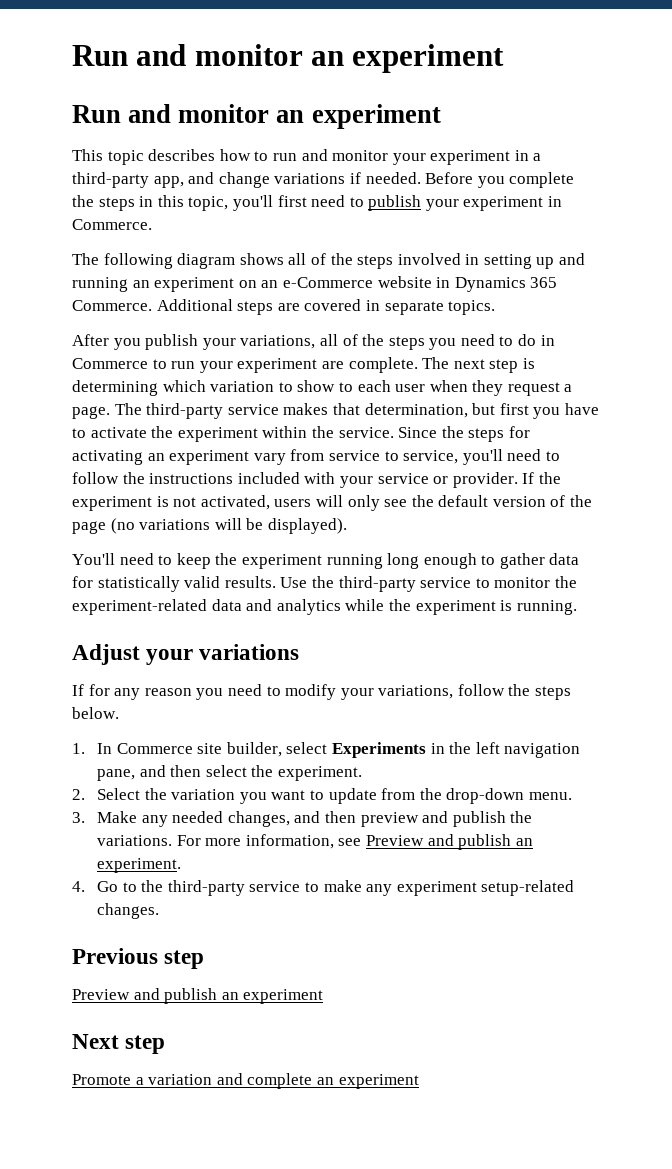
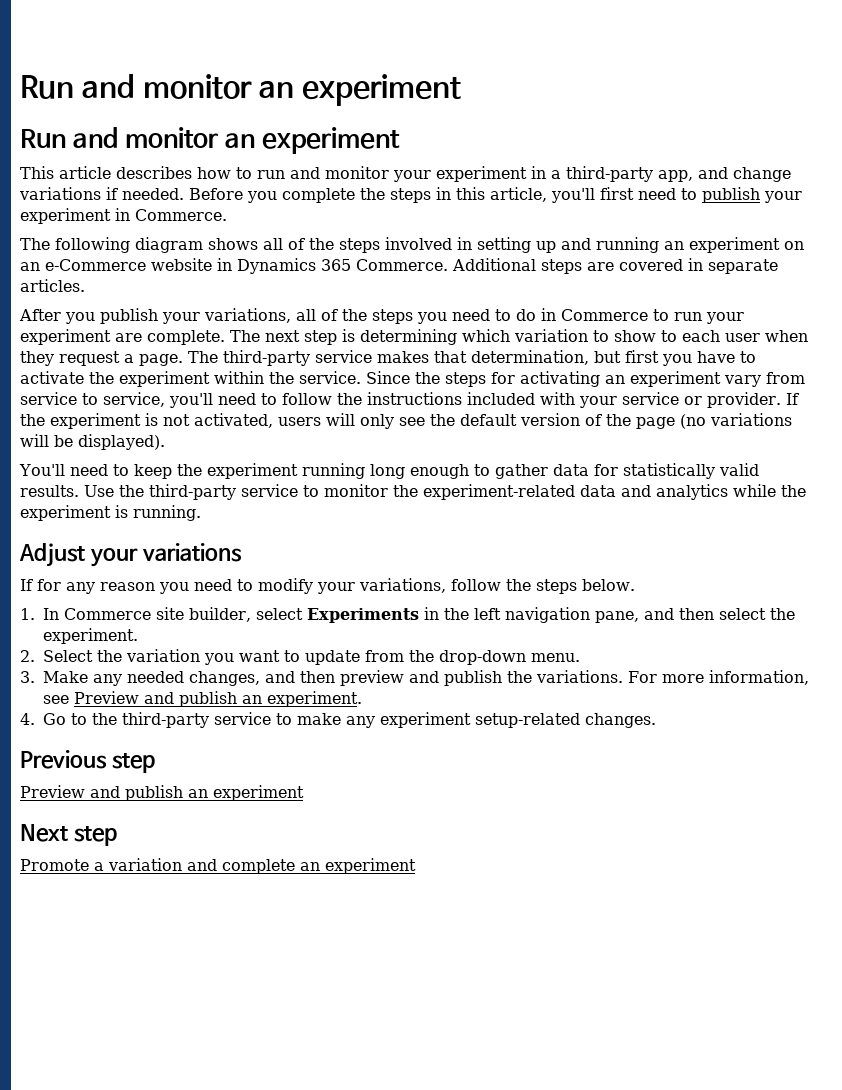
- This topic describes how to run and monitor your experiment in a third-party app, and change variations if needed.
+ This article describes how to run and monitor your experiment in a third-party app, and change variations if needed.
- Before you complete the steps in this topic, you'll first need to publish your experiment in Commerce.
+ Before you complete the steps in this article, you'll first need to publish your experiment in Commerce.
- Additional steps are covered in separate topics.
+ Additional steps are covered in separate articles.

